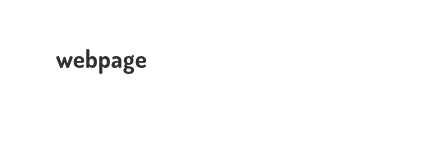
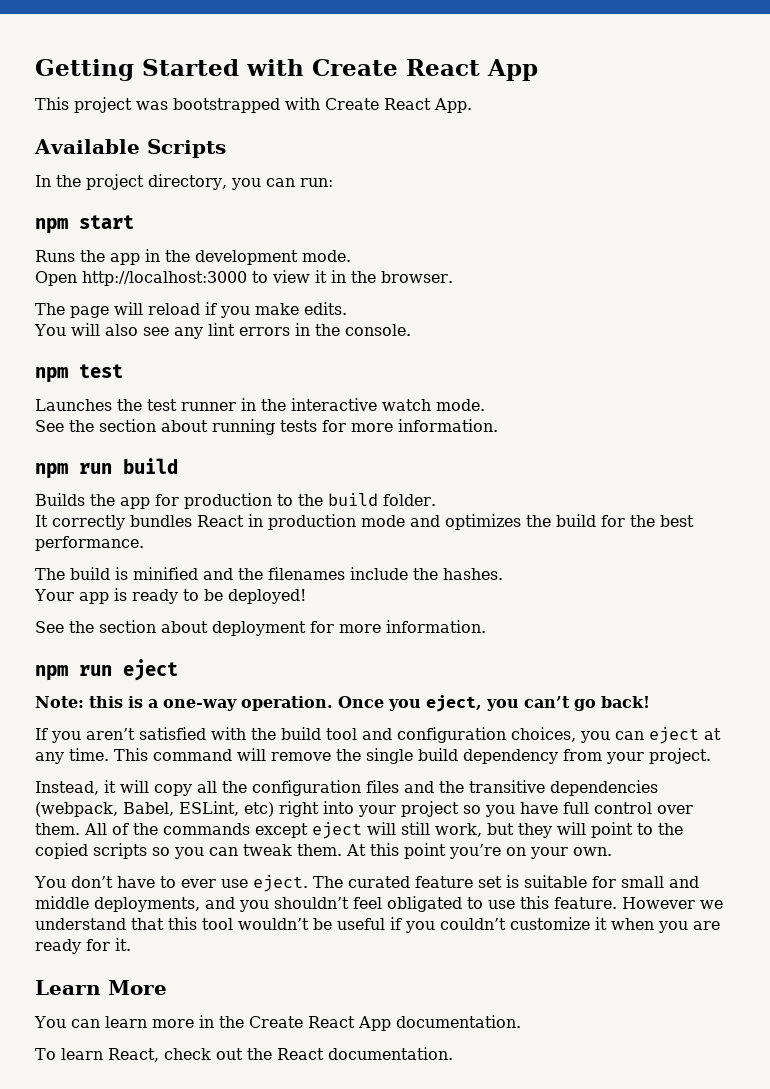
- webpage
+ Getting Started with Create React App
+ This project was bootstrapped with Create React App.
+ Available Scripts
+ In the project directory, you can run:
+ npm start
+ Runs the app in the development mode.
+ Open http://localhost:3000 to view it in the browser.
+ The page will reload if you make edits.
+ You will also see any lint errors in the console.
+ npm test
+ Launches the test runner in the interactive watch mode.
+ See the section about running tests for more information.
+ npm run build
+ Builds the app for production to the build folder.
+ It correctly bundles React in production mode and optimizes the build for the best performance.
+ The build is minified and the filenames include the hashes.
+ Your app is ready to be deployed!
+ See the section about deployment for more information.
+ npm run eject
+ Note: this is a one-way operation. Once you eject, you can’t go back!
+ If you aren’t satisfied with the build tool and configuration choices, you can eject at any time. This command will remove the single build dependency from your project.
+ Instead, it will copy all the configuration files and the transitive dependencies (webpack, Babel, ESLint, etc) right into your project so you have full control over them. All of the commands except eject will still work, but they will point to the copied scripts so you can tweak them. At this point you’re on your own.
+ You don’t have to ever use eject. The curated feature set is suitable for small and middle deployments, and you shouldn’t feel obligated to use this feature. However we understand that this tool wouldn’t be useful if you couldn’t customize it when you are ready for it.
+ Learn More
+ You can learn more in the Create React App documentation.
+ To learn React, check out the React documentation.

